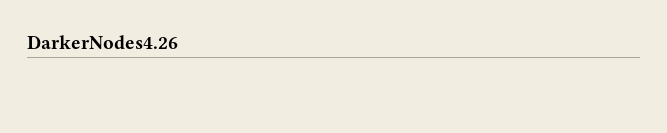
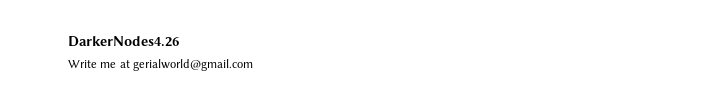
+ Write me at gerialworld@gmail.com

